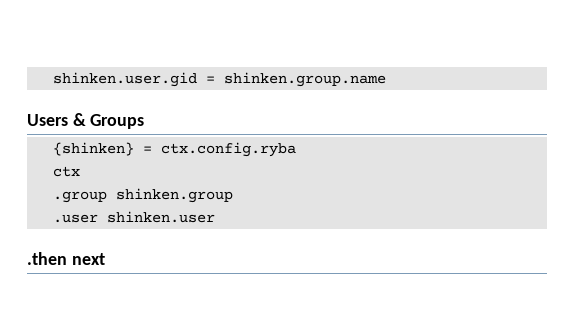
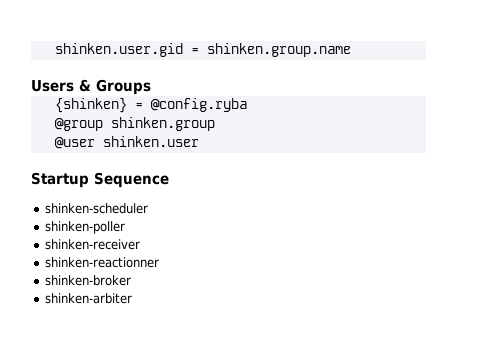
- {shinken} = ctx.config.ryba
- ctx
- .group shinken.group
+ {shinken} = @config.ryba
+ @group shinken.group
- .user shinken.user
+ @user shinken.user
- .then next
+ Startup Sequence
+ shinken-scheduler
+ shinken-poller
+ shinken-receiver
+ shinken-reactionner
+ shinken-broker
+ shinken-arbiter

